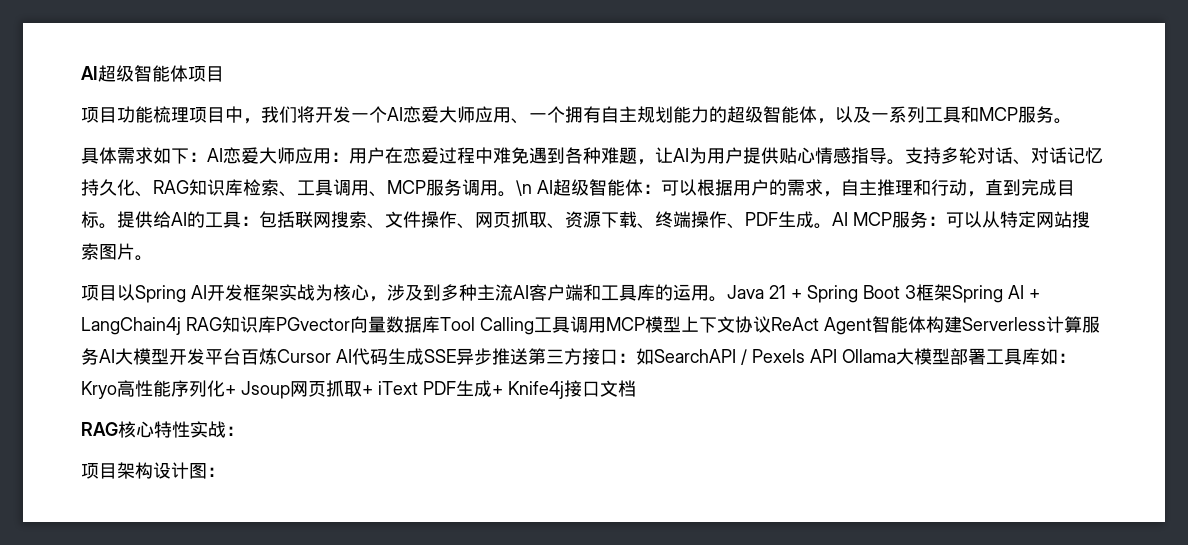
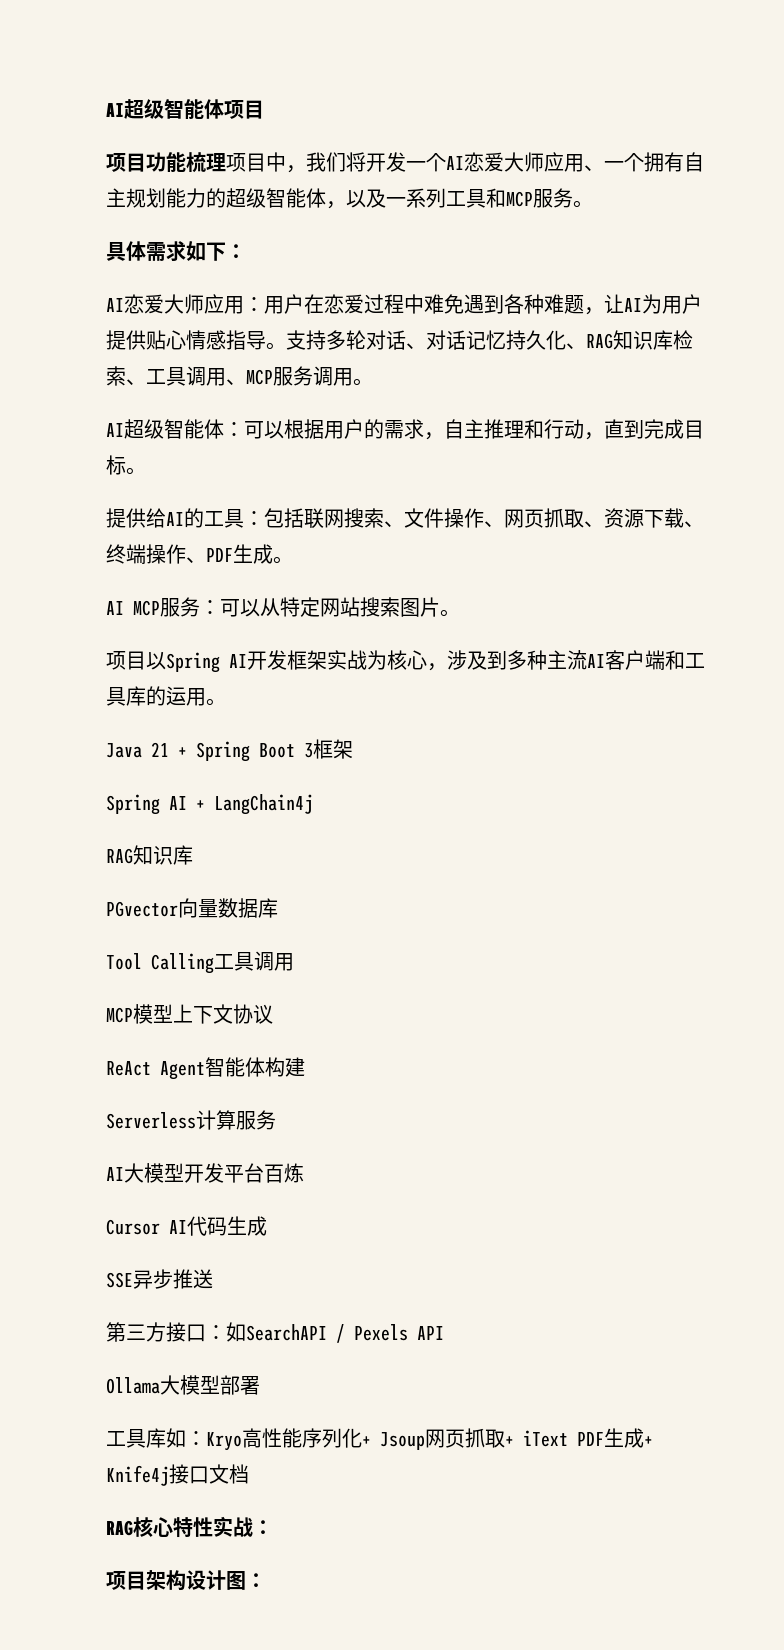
- 具体需求如下：AI恋爱大师应用：用户在恋爱过程中难免遇到各种难题，让AI为用户提供贴心情感指导。
+ 具体需求如下：
+ AI恋爱大师应用：用户在恋爱过程中难免遇到各种难题，让AI为用户提供贴心情感指导。
- 支持多轮对话、对话记忆持久化、RAG知识库检索、工具调用、MCP服务调用。\n AI超级智能体：
+ 支持多轮对话、对话记忆持久化、RAG知识库检索、工具调用、MCP服务调用。
+ AI超级智能体：
- 可以根据用户的需求，自主推理和行动，直到完成目标。提供给AI的工具：
+ 可以根据用户的需求，自主推理和行动，直到完成目标。
+ 提供给AI的工具：
- 包括联网搜索、文件操作、网页抓取、资源下载、终端操作、PDF生成。AI MCP服务：
+ 包括联网搜索、文件操作、网页抓取、资源下载、终端操作、PDF生成。
+ AI MCP服务：
- 项目以Spring AI开发框架实战为核心，涉及到多种主流AI客户端和工具库的运用。Java 21 + Spring Boot 3框架Spring AI + LangChain4j RAG知识库PGvector向量数据库Tool Calling工具调用MCP模型上下文协议ReAct Agent智能体构建Serverless计算服务AI大模型开发平台百炼Cursor AI代码生成SSE异步推送第三方接口：
+ 项目以Spring AI开发框架实战为核心，涉及到多种主流AI客户端和工具库的运用。
+ Java 21 + Spring Boot 3框架
+ Spring AI + LangChain4j
+ RAG知识库
+ PGvector向量数据库
+ Tool Calling工具调用
+ MCP模型上下文协议
+ ReAct Agent智能体构建
+ Serverless计算服务
+ AI大模型开发平台百炼
+ Cursor AI代码生成
+ SSE异步推送
+ 第三方接口：
- 如SearchAPI / Pexels API Ollama大模型部署工具库如：
+ 如SearchAPI / Pexels API
+ Ollama大模型部署
+ 工具库如：

